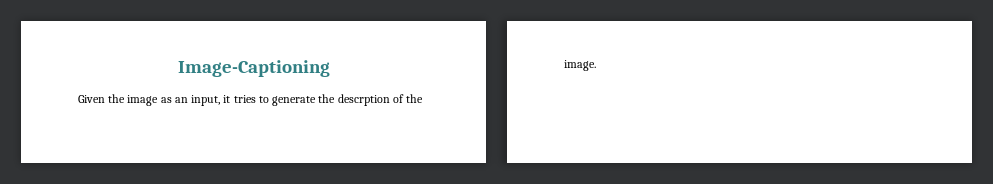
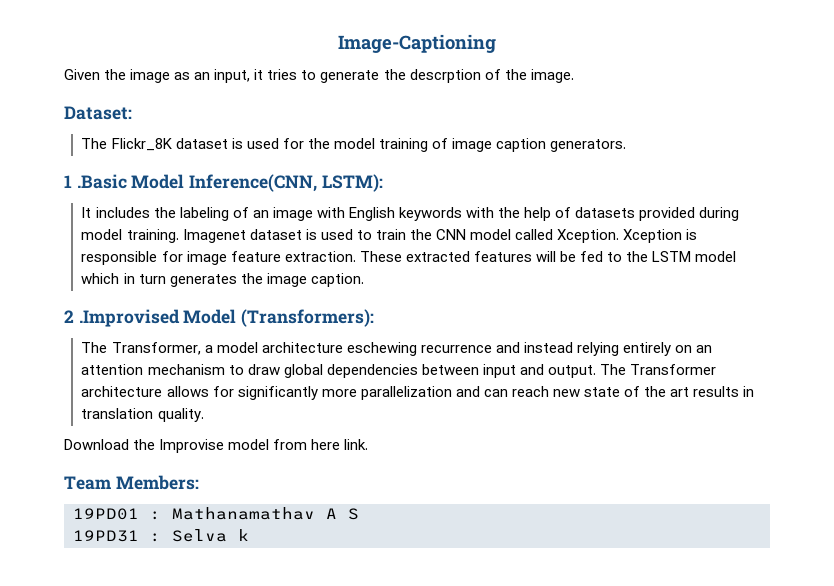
+ Dataset:
+ The Flickr_8K dataset is used for the model training of image caption generators.
+ 1 .Basic Model Inference(CNN, LSTM):
+ It includes the labeling of an image with English keywords with the help of datasets provided during model training. Imagenet dataset is used to train the CNN model called Xception. Xception is responsible for image feature extraction. These extracted features will be fed to the LSTM model which in turn generates the image caption.
+ 2 .Improvised Model (Transformers):
+ The Transformer, a model architecture eschewing recurrence and instead relying entirely on an attention mechanism to draw global dependencies between input and output. The Transformer architecture allows for significantly more parallelization and can reach new state of the art results in translation quality.
+ Download the Improvise model from here link.
+ Team Members:
+ 19PD01 : Mathanamathav A S
+ 19PD31 : Selva k

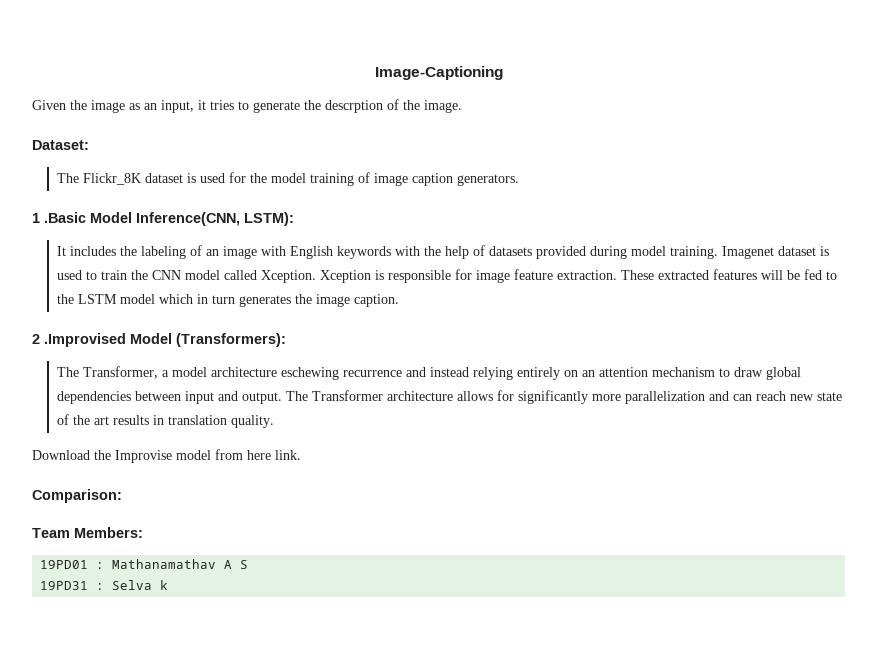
+ Comparison:

